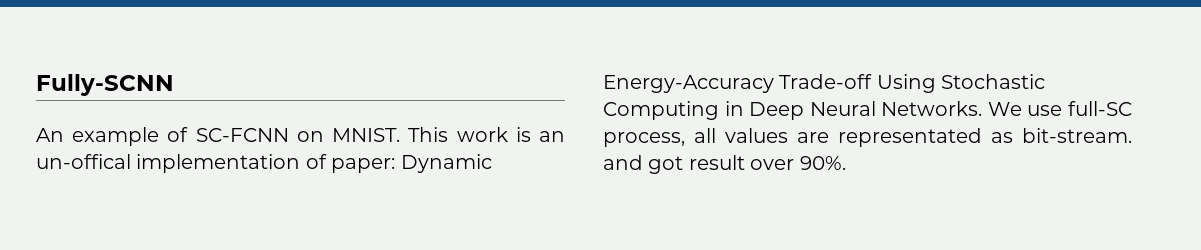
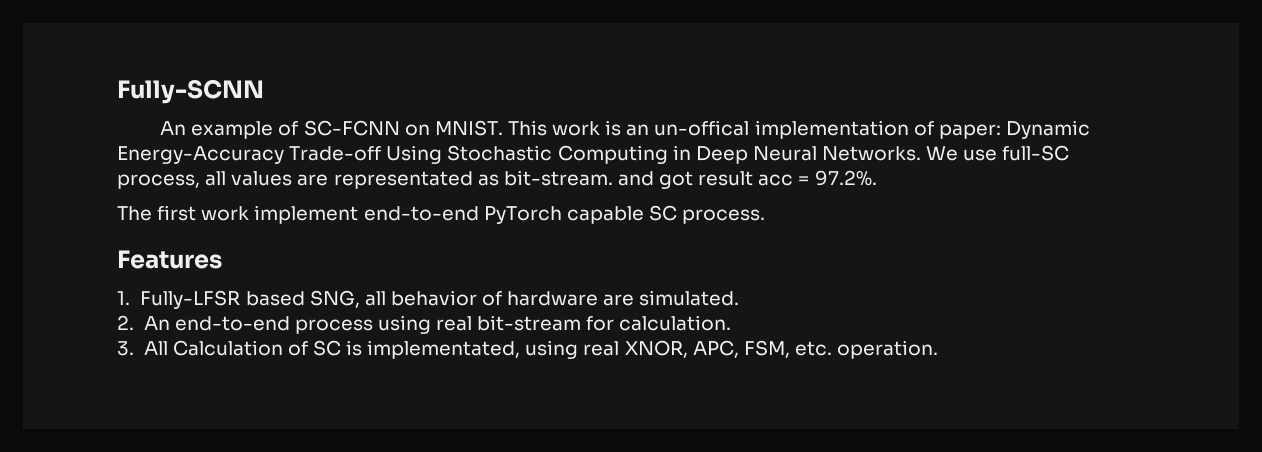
- We use full-SC process, all values are representated as bit-stream. and got result over 90%.
+ We use full-SC process, all values are representated as bit-stream. and got result acc = 97.2%.
+ The first work implement end-to-end PyTorch capable SC process.
+ Features
+ 1. Fully-LFSR based SNG, all behavior of hardware are simulated.
+ 2. An end-to-end process using real bit-stream for calculation.
+ 3. All Calculation of SC is implementated, using real XNOR, APC, FSM, etc. operation.

